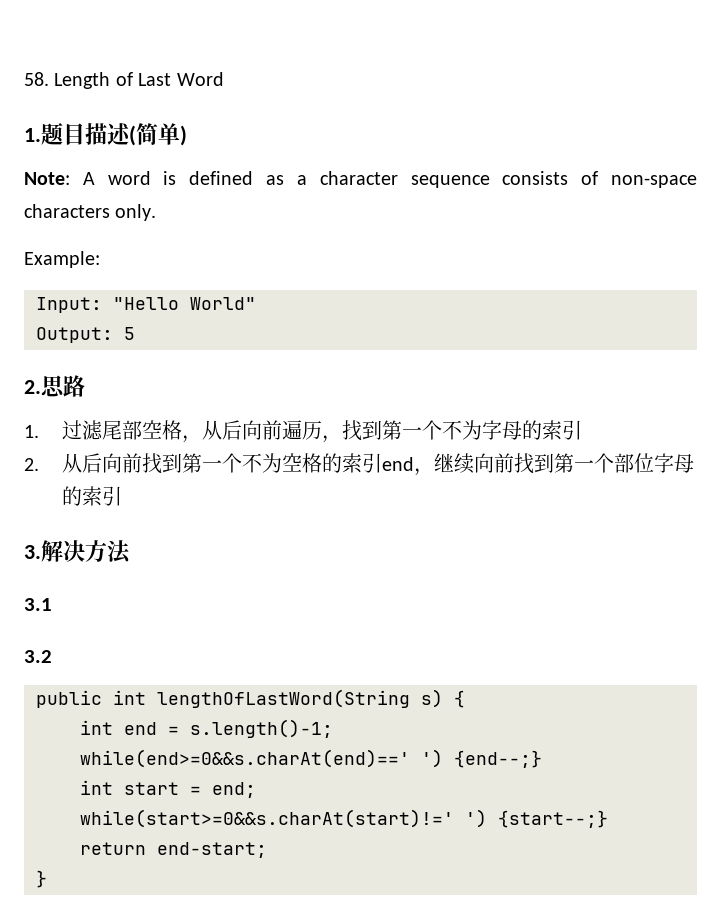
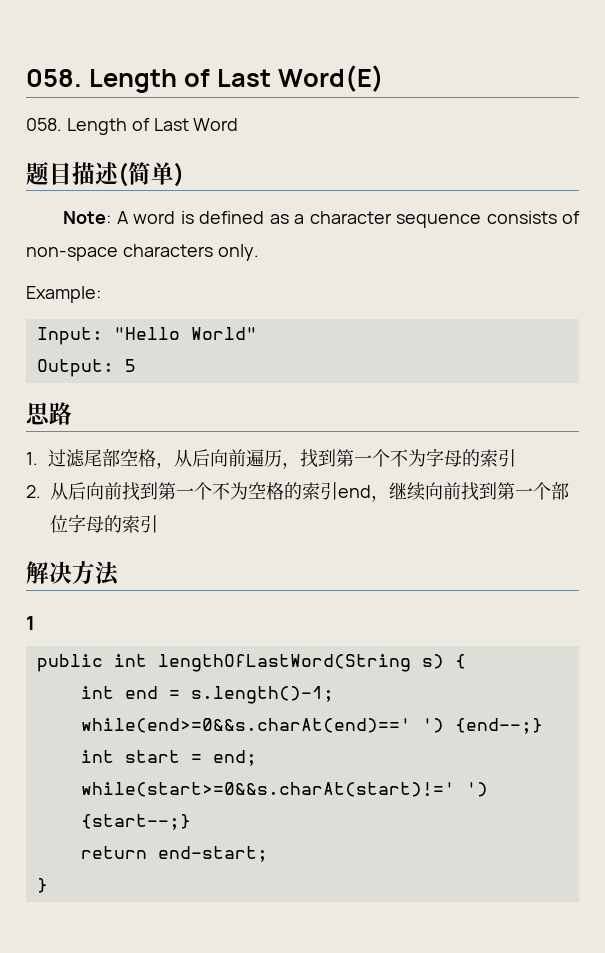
- 58. Length of Last Word
+ 058. Length of Last Word(E)
+ 058. Length of Last Word
- 1.题目描述(简单)
+ 题目描述(简单)
- 2.思路
+ 思路
- 3.解决方法
+ 解决方法
- 3.1
- 3.2
+ 1

